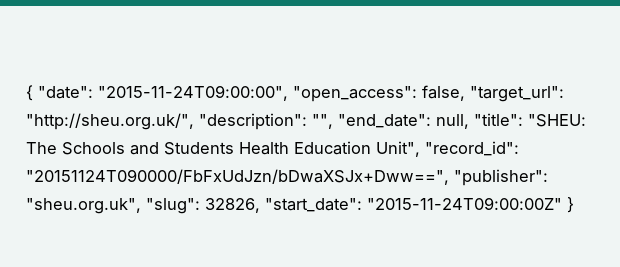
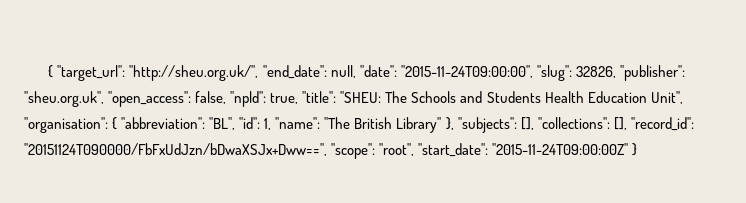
- { "date": "2015-11-24T09:00:00", "open_access": false, "target_url": "http://sheu.org.uk/", "description": "", "end_date": null, "title": "SHEU: The Schools and Students Health Education Unit", "record_id": "20151124T090000/FbFxUdJzn/bDwaXSJx+Dww==", "publisher": "sheu.org.uk", "slug": 32826, "start_date": "2015-11-24T09:00:00Z" }
+ { "target_url": "http://sheu.org.uk/", "end_date": null, "date": "2015-11-24T09:00:00", "slug": 32826, "publisher": "sheu.org.uk", "open_access": false, "npld": true, "title": "SHEU: The Schools and Students Health Education Unit", "organisation": { "abbreviation": "BL", "id": 1, "name": "The British Library" }, "subjects": [], "collections": [], "record_id": "20151124T090000/FbFxUdJzn/bDwaXSJx+Dww==", "scope": "root", "start_date": "2015-11-24T09:00:00Z" }

